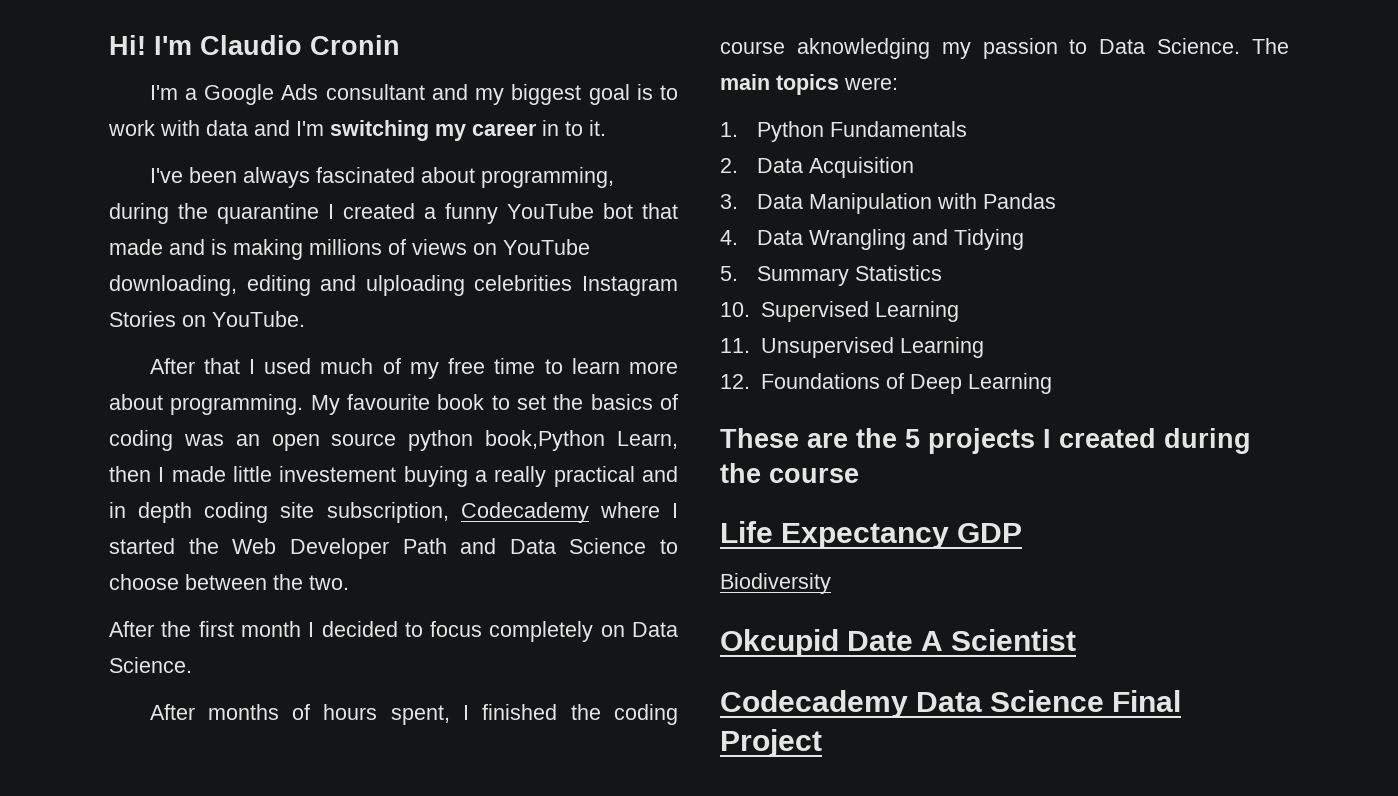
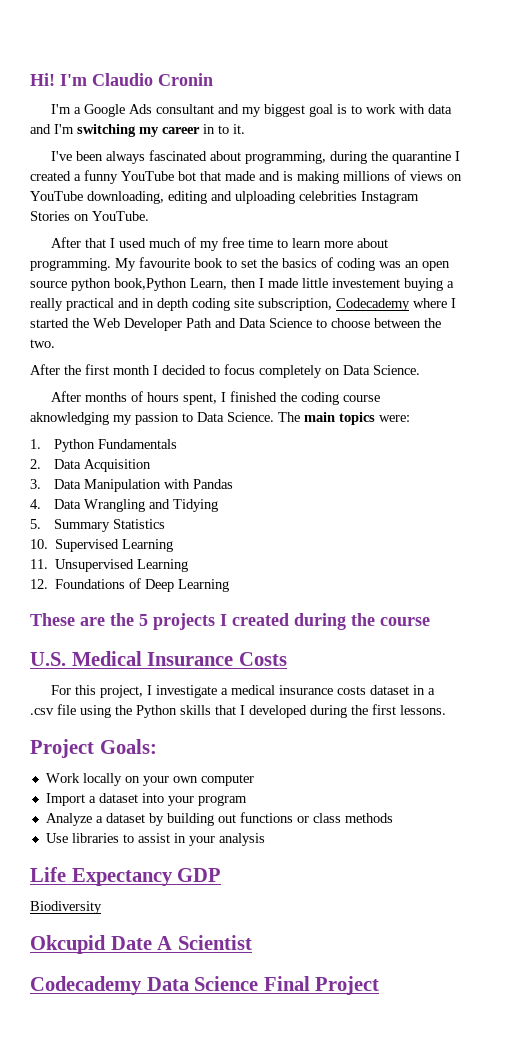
+ U.S. Medical Insurance Costs
+ For this project, I investigate a medical insurance costs dataset in a .csv file using the Python skills that I developed during the first lessons.
+ Project Goals:
+ Work locally on your own computer
+ Import a dataset into your program
+ Analyze a dataset by building out functions or class methods
+ Use libraries to assist in your analysis

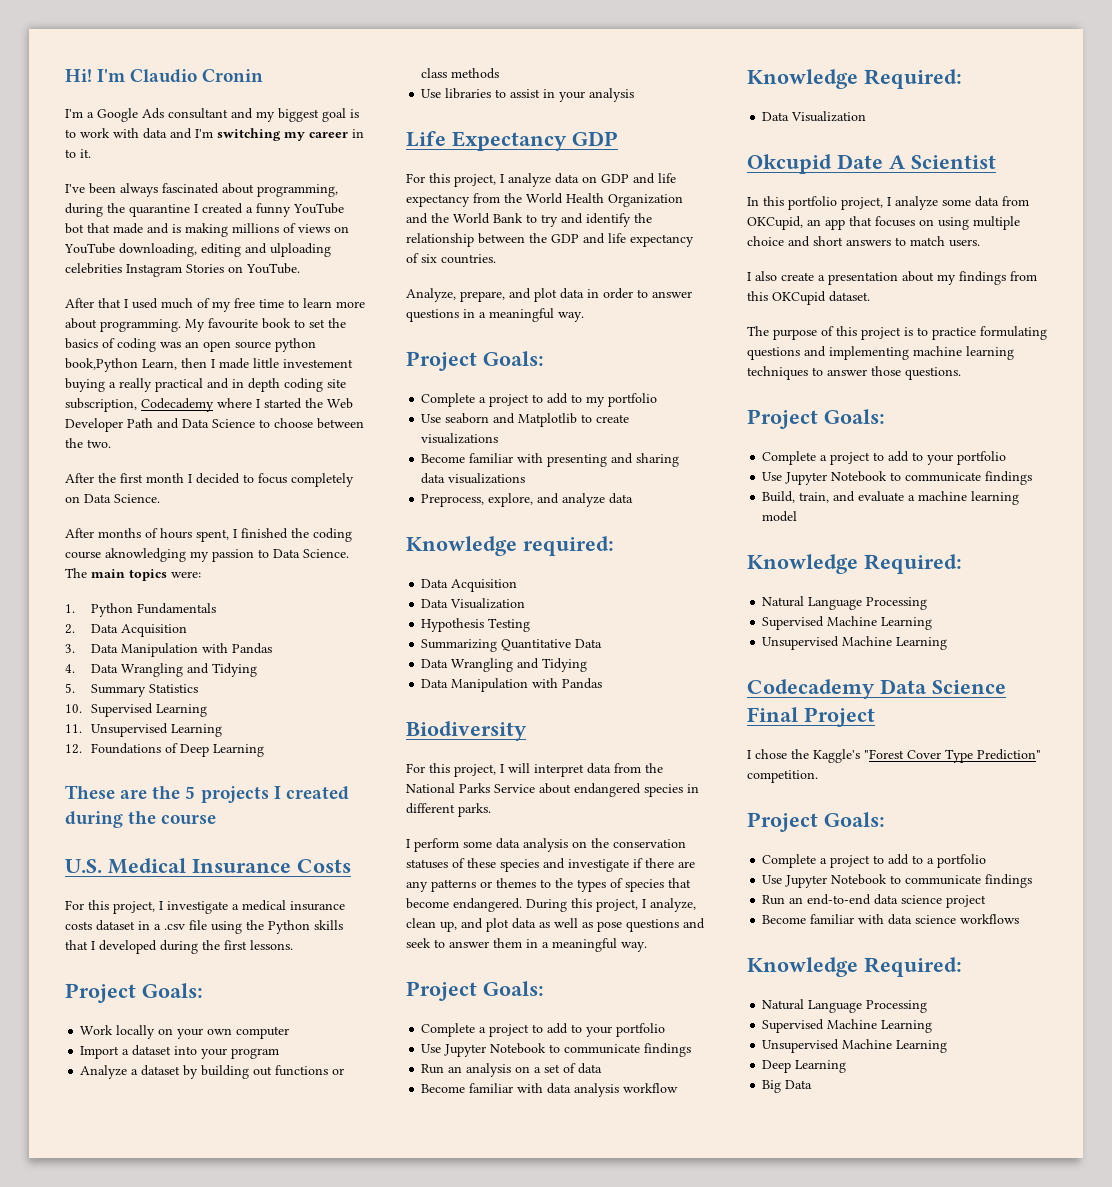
+ For this project, I analyze data on GDP and life expectancy from the World Health Organization and the World Bank to try and identify the relationship between the GDP and life expectancy of six countries.
+ Analyze, prepare, and plot data in order to answer questions in a meaningful way.
+ Project Goals:
+ Complete a project to add to my portfolio
+ Use seaborn and Matplotlib to create visualizations
+ Become familiar with presenting and sharing data visualizations
+ Preprocess, explore, and analyze data
+ Knowledge required:
+ Data Acquisition
+ Data Visualization
+ Hypothesis Testing
+ Summarizing Quantitative Data
+ Data Wrangling and Tidying
+ Data Manipulation with Pandas
  Biodiversity
+ For this project, I will interpret data from the National Parks Service about endangered species in different parks.
+ I perform some data analysis on the conservation statuses of these species and investigate if there are any patterns or themes to the types of species that become endangered. During this project, I analyze, clean up, and plot data as well as pose questions and seek to answer them in a meaningful way.
+ Project Goals:
+ Complete a project to add to your portfolio
+ Use Jupyter Notebook to communicate findings
+ Run an analysis on a set of data
+ Become familiar with data analysis workflow
+ Knowledge Required:
+ Data Visualization
  Okcupid Date A Scientist
+ In this portfolio project, I analyze some data from OKCupid, an app that focuses on using multiple choice and short answers to match users.
+ I also create a presentation about my findings from this OKCupid dataset.
+ The purpose of this project is to practice formulating questions and implementing machine learning techniques to answer those questions.
+ Project Goals:
+ Complete a project to add to your portfolio
+ Use Jupyter Notebook to communicate findings
+ Build, train, and evaluate a machine learning model
+ Knowledge Required:
+ Natural Language Processing
+ Supervised Machine Learning
+ Unsupervised Machine Learning
+ I chose the Kaggle's "Forest Cover Type Prediction" competition.
+ Project Goals:
+ Complete a project to add to a portfolio
+ Use Jupyter Notebook to communicate findings
+ Run an end-to-end data science project
+ Become familiar with data science workflows
+ Knowledge Required:
+ Natural Language Processing
+ Supervised Machine Learning
+ Unsupervised Machine Learning
+ Deep Learning
+ Big Data

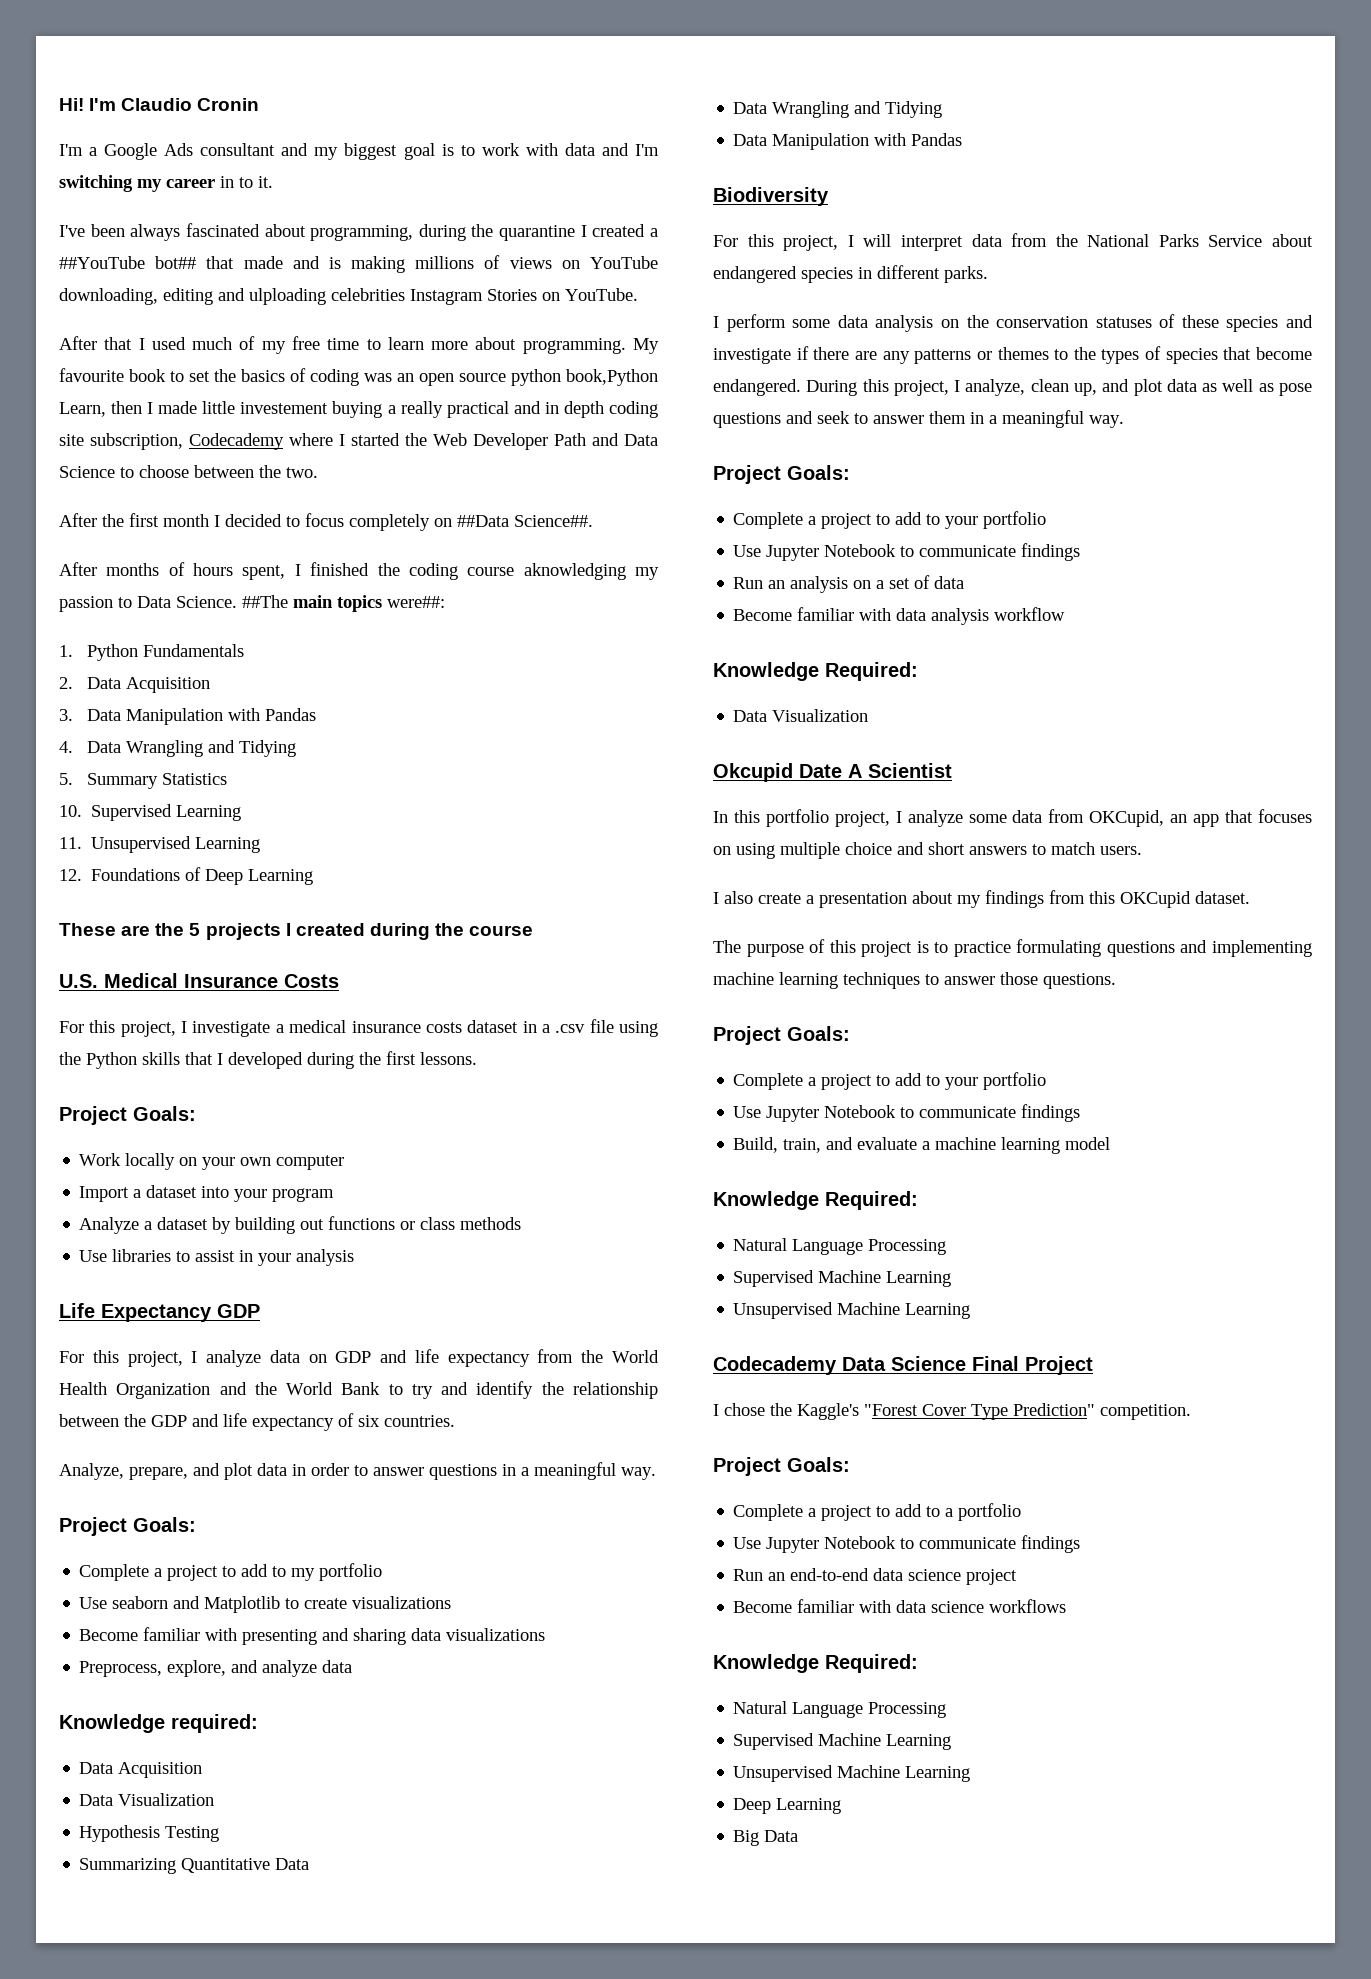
- I've been always fascinated about programming, during the quarantine I created a funny YouTube bot that made and is making millions of views on YouTube downloading, editing and ulploading celebrities Instagram Stories on YouTube.
+ I've been always fascinated about programming, during the quarantine I created a ##YouTube bot## that made and is making millions of views on YouTube downloading, editing and ulploading celebrities Instagram Stories on YouTube.
- After the first month I decided to focus completely on Data Science.
+ After the first month I decided to focus completely on ##Data Science##.
- The main topics were:
+ ##The main topics were##:

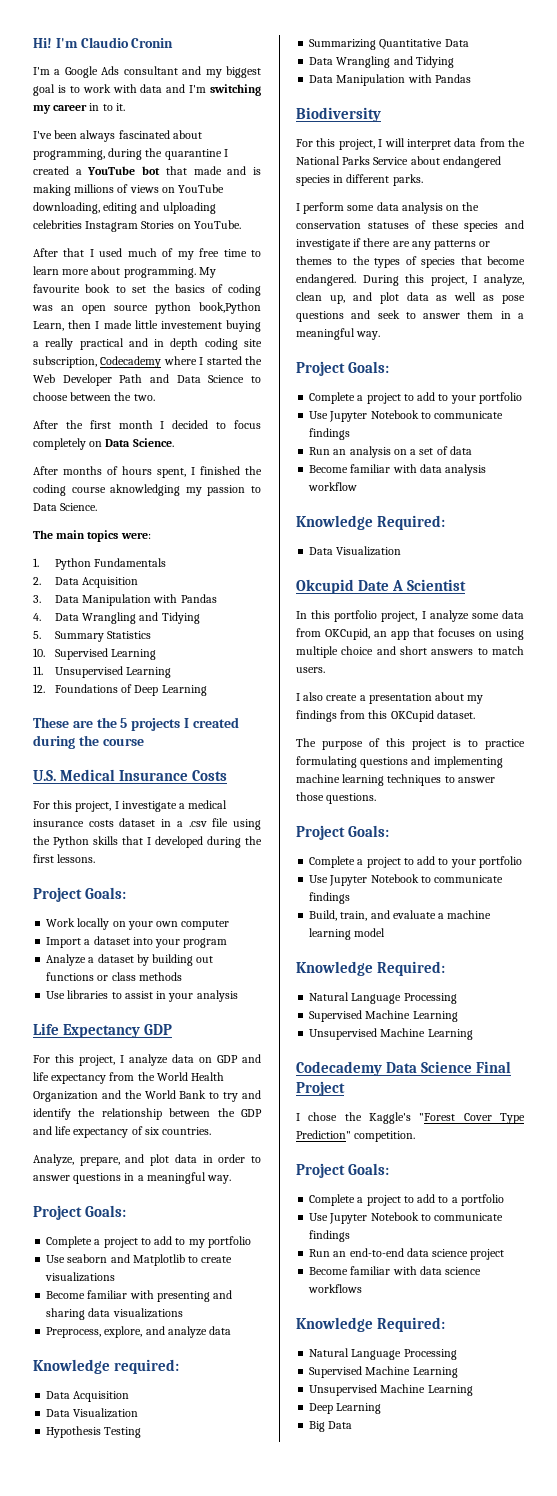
- I've been always fascinated about programming, during the quarantine I created a ##YouTube bot## that made and is making millions of views on YouTube downloading, editing and ulploading celebrities Instagram Stories on YouTube.
+ I've been always fascinated about programming, during the quarantine I created a YouTube bot that made and is making millions of views on YouTube downloading, editing and ulploading celebrities Instagram Stories on YouTube.
- After the first month I decided to focus completely on ##Data Science##.
+ After the first month I decided to focus completely on Data Science.
- After months of hours spent, I finished the coding course aknowledging my passion to Data Science. ##The main topics were##:
+ After months of hours spent, I finished the coding course aknowledging my passion to Data Science.
+ The main topics were:

